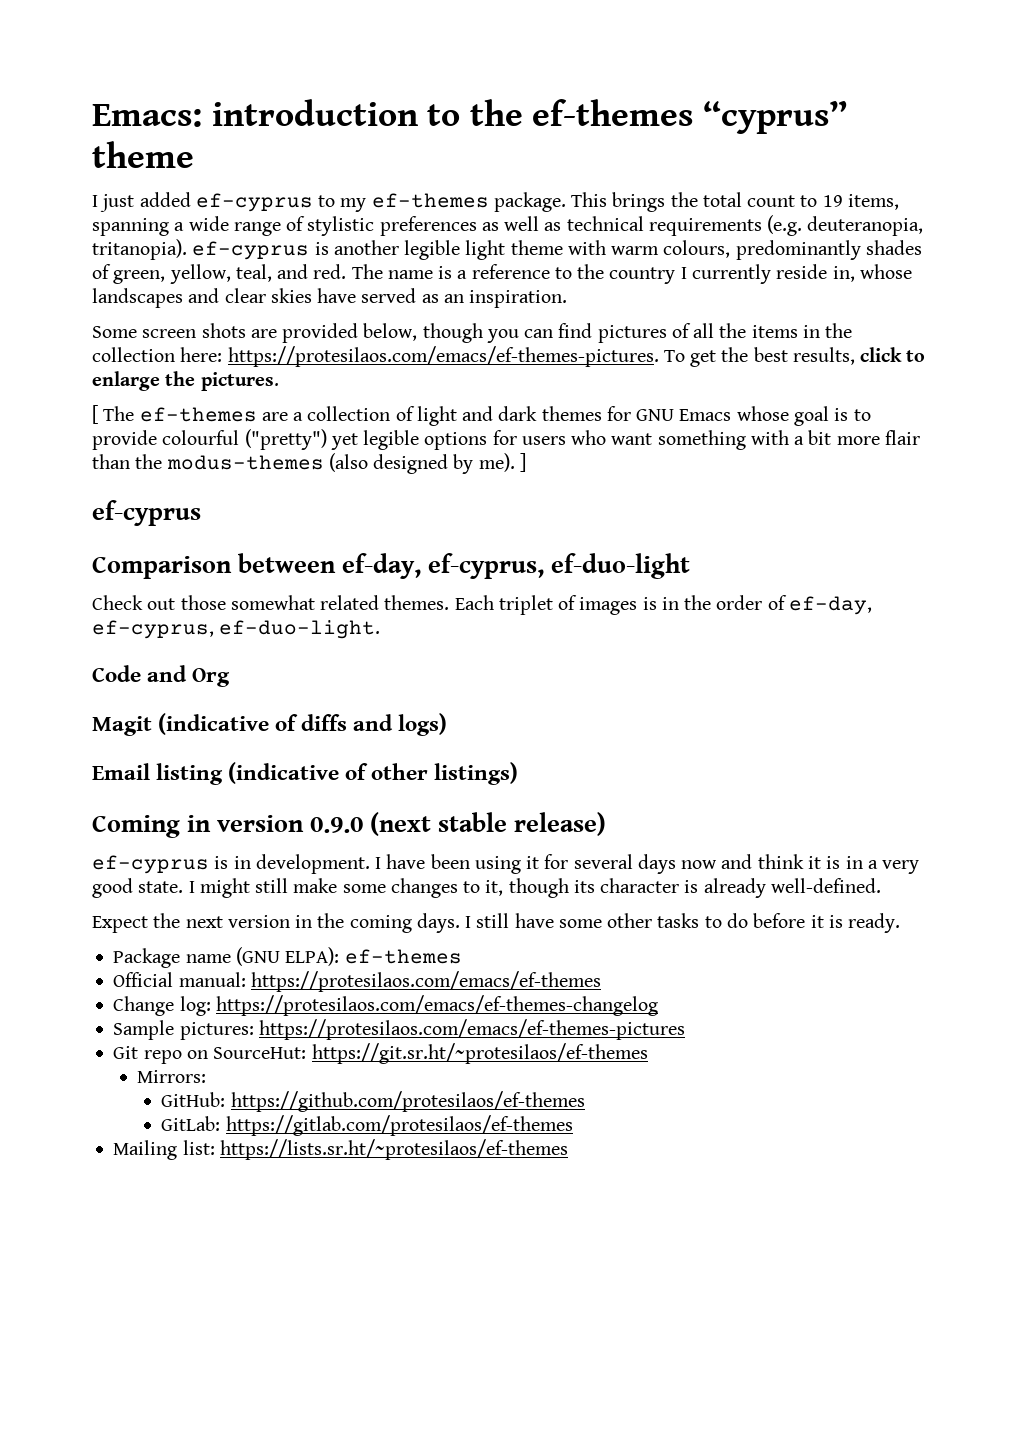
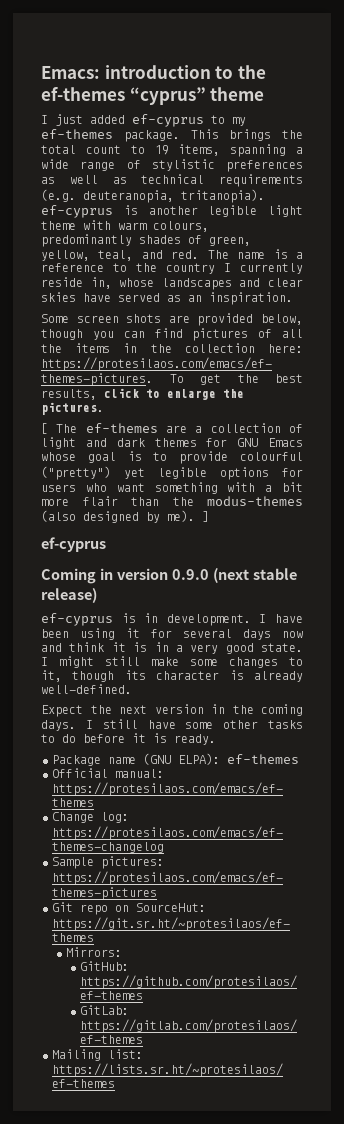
- Comparison between ef-day, ef-cyprus, ef-duo-light
- Check out those somewhat related themes. Each triplet of images is in the order of ef-day, ef-cyprus, ef-duo-light.
- Code and Org
- Magit (indicative of diffs and logs)
- Email listing (indicative of other listings)

